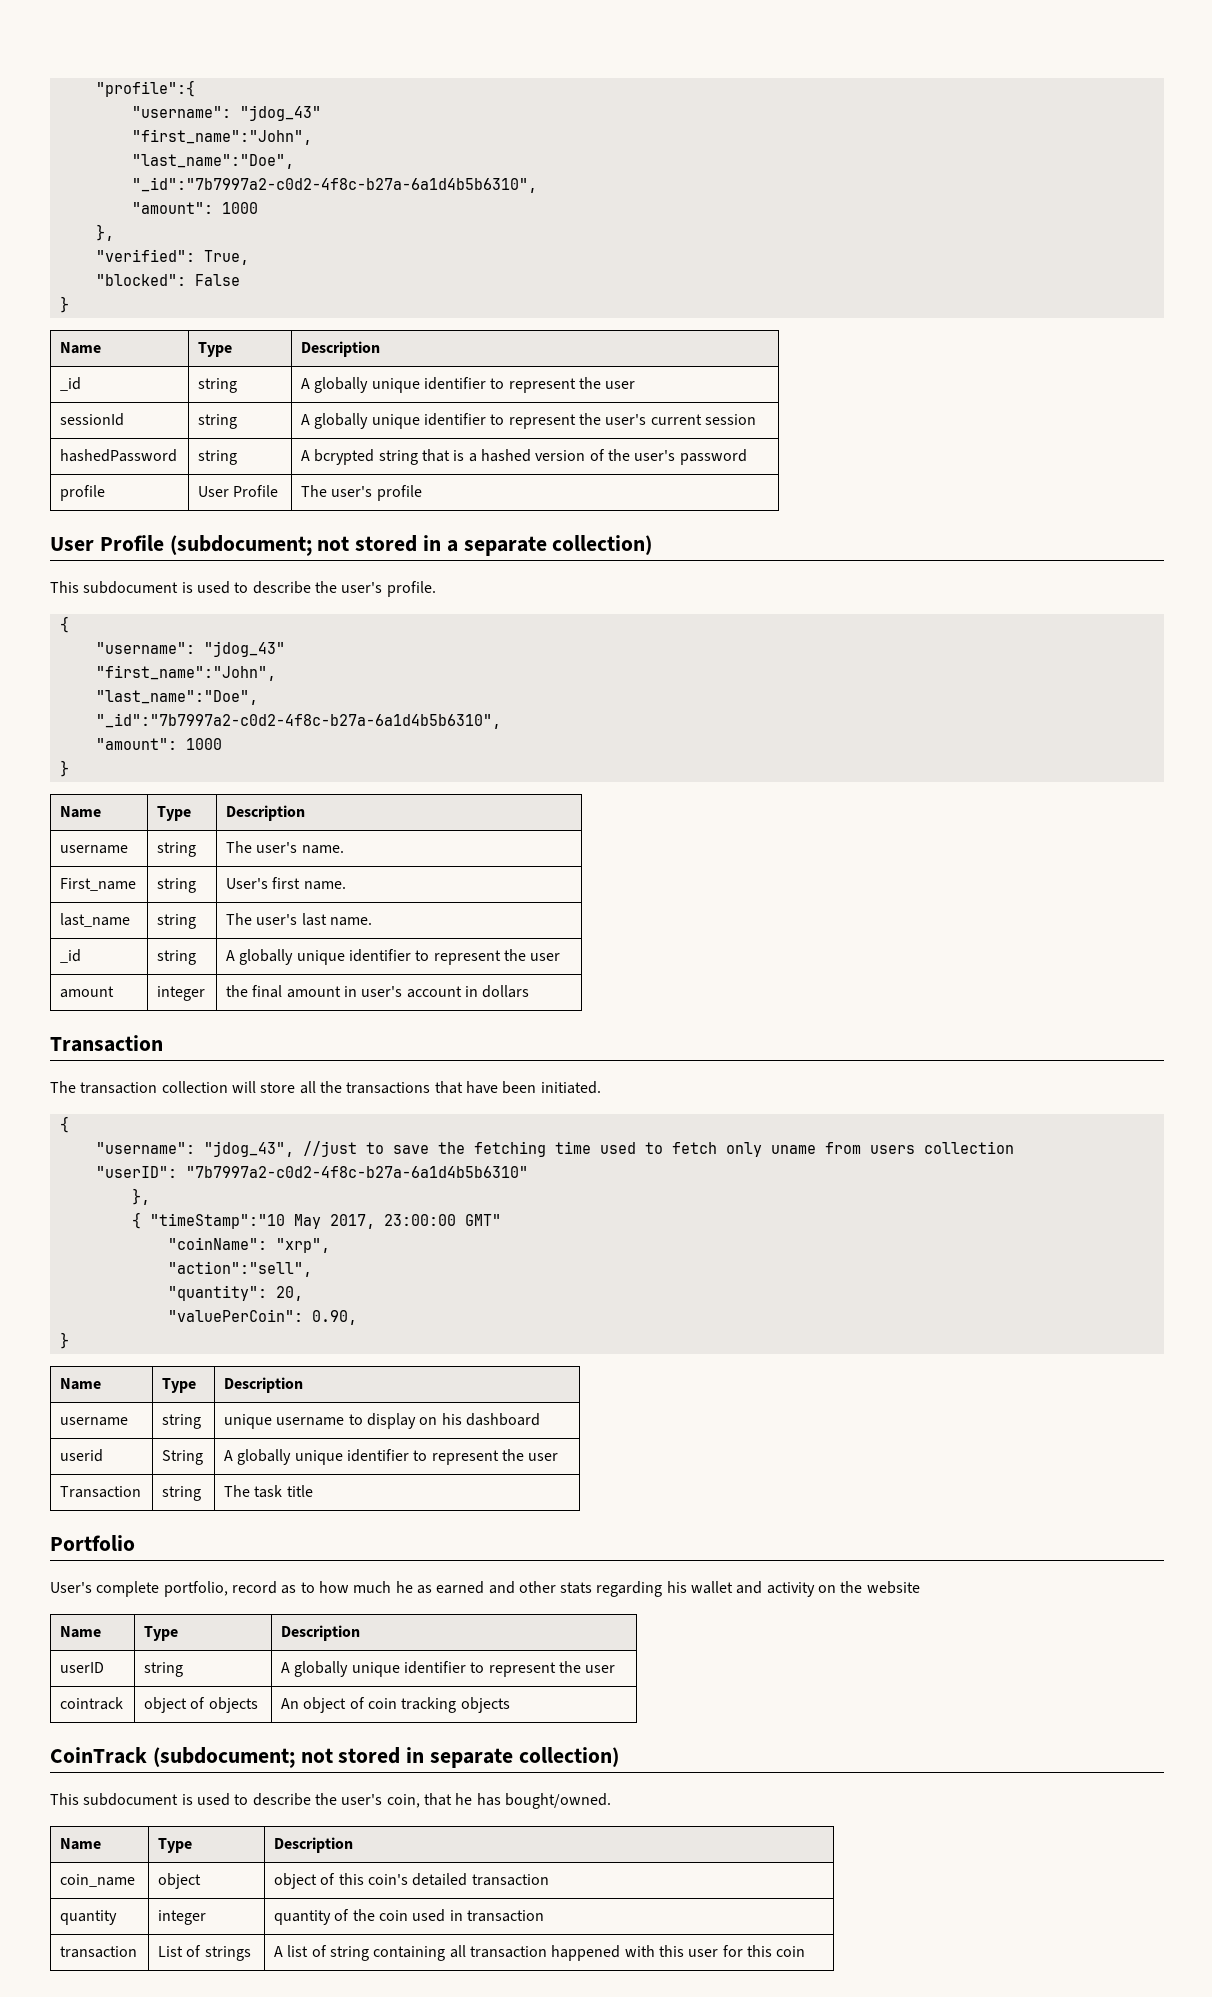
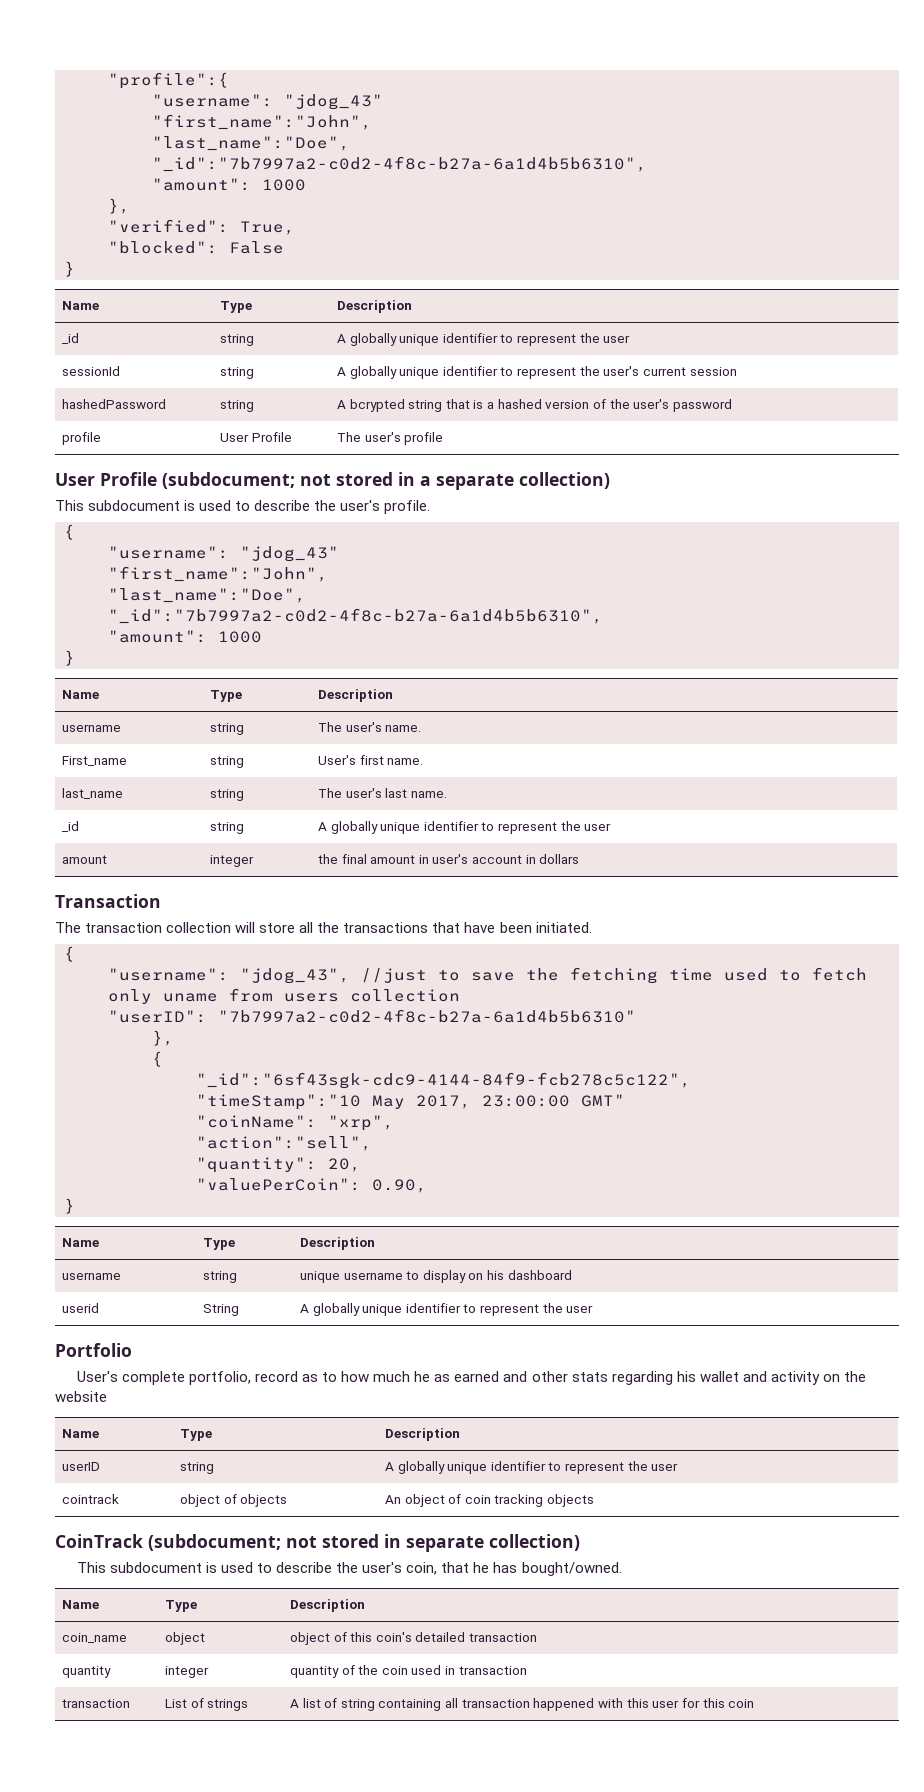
  "userID": "7b7997a2-c0d2-4f8c-b27a-6a1d4b5b6310"
  },
- { "timeStamp":"10 May 2017, 23:00:00 GMT"
+ {
+ "_id":"6sf43sgk-cdc9-4144-84f9-fcb278c5c122",
+ "timeStamp":"10 May 2017, 23:00:00 GMT"
- Transaction | string | The task title

